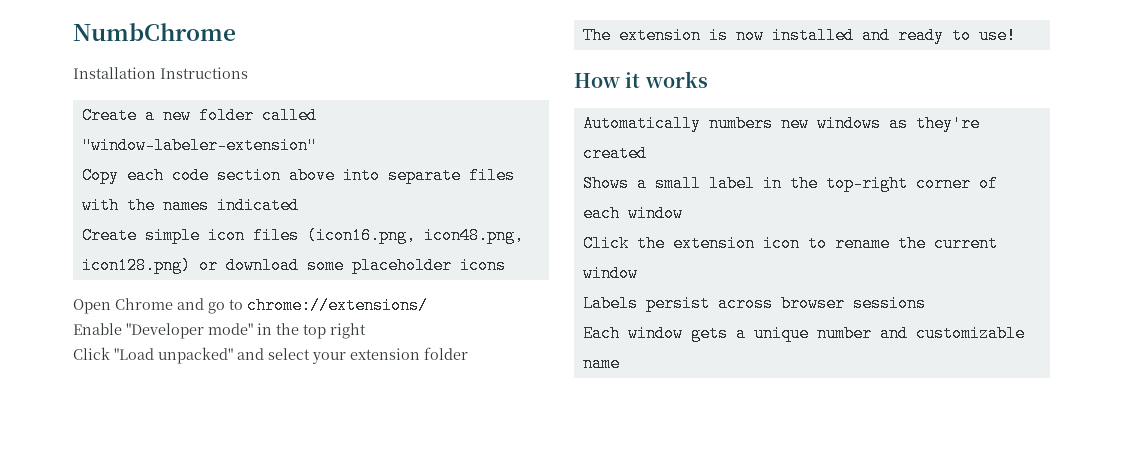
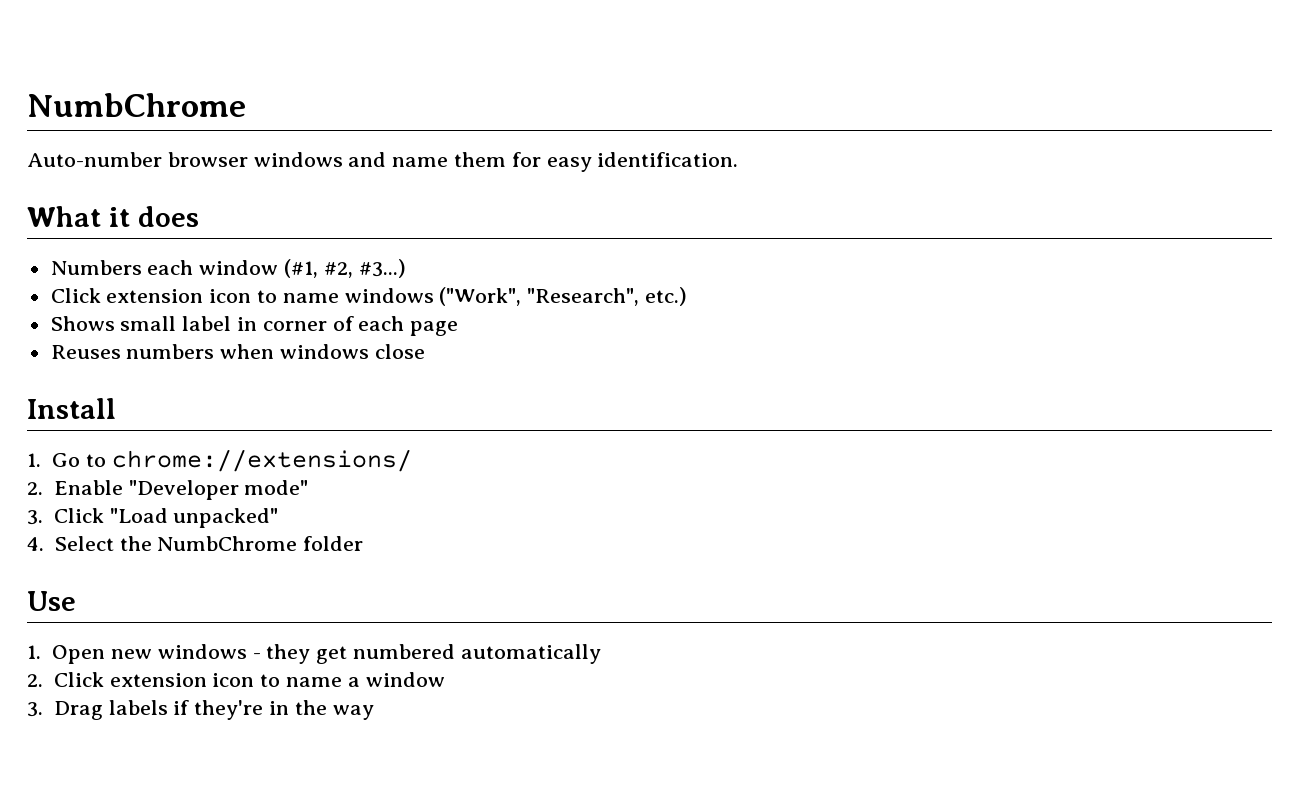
- Installation Instructions
- Create a new folder called "window-labeler-extension"
- Copy each code section above into separate files with the names indicated
- Create simple icon files (icon16.png, icon48.png, icon128.png) or download some placeholder icons
- Open Chrome and go to chrome://extensions/
+ Auto-number browser windows and name them for easy identification.
+ What it does
+ Numbers each window (#1, #2, #3...)
+ Click extension icon to name windows ("Work", "Research", etc.)
+ Shows small label in corner of each page
+ Reuses numbers when windows close
+ Install
+ 1. Go to chrome://extensions/
- Enable "Developer mode" in the top right
- Click "Load unpacked" and select your extension folder
- The extension is now installed and ready to use!
- How it works
- Automatically numbers new windows as they're created
- Shows a small label in the top-right corner of each window
- Click the extension icon to rename the current window
- Labels persist across browser sessions
- Each window gets a unique number and customizable name
+ 2. Enable "Developer mode"
+ 3. Click "Load unpacked"
+ 4. Select the NumbChrome folder
+ Use
+ 1. Open new windows - they get numbered automatically
+ 2. Click extension icon to name a window
+ 3. Drag labels if they're in the way

